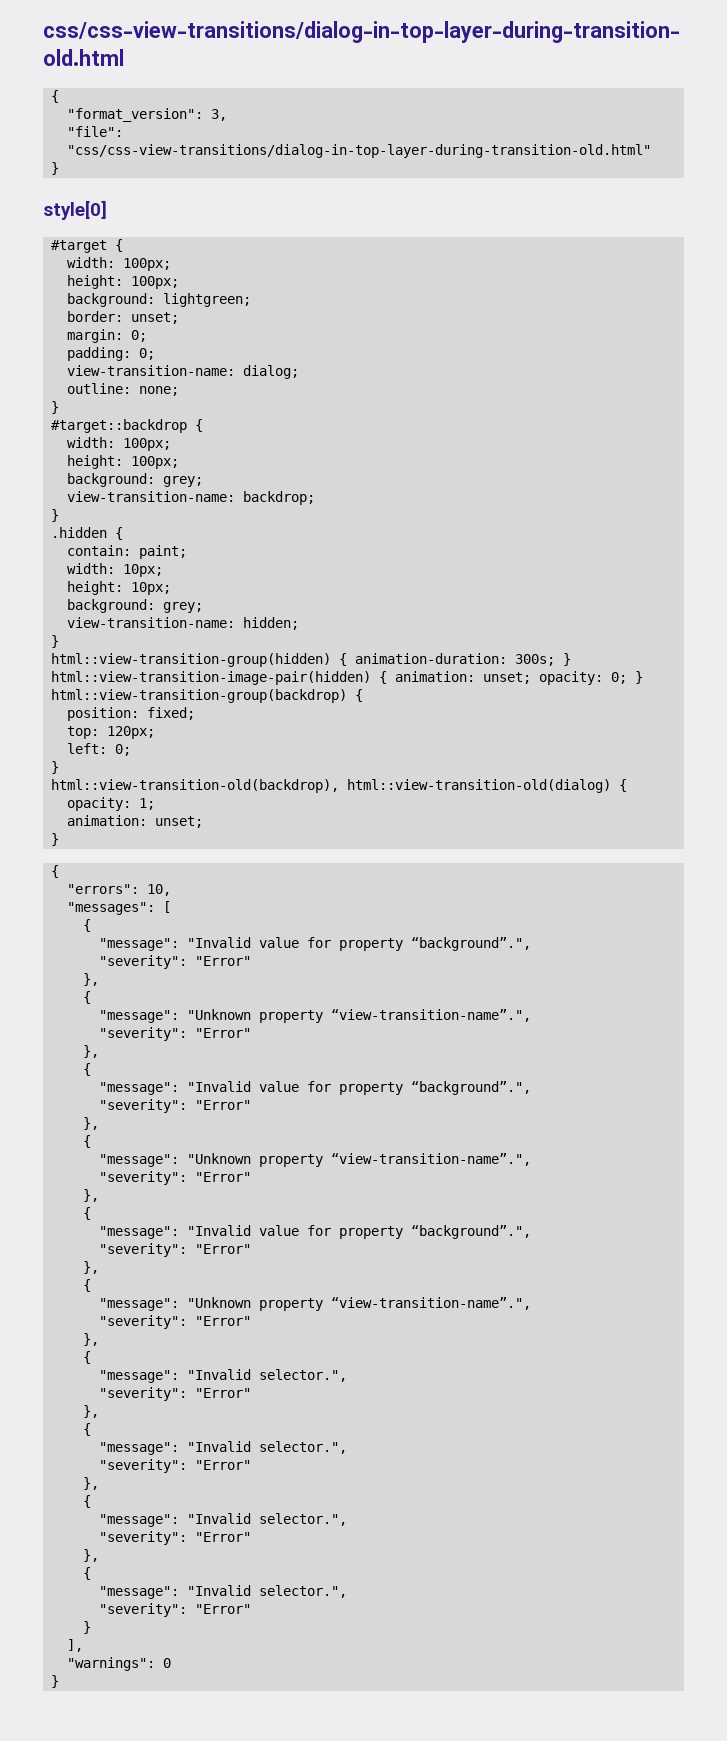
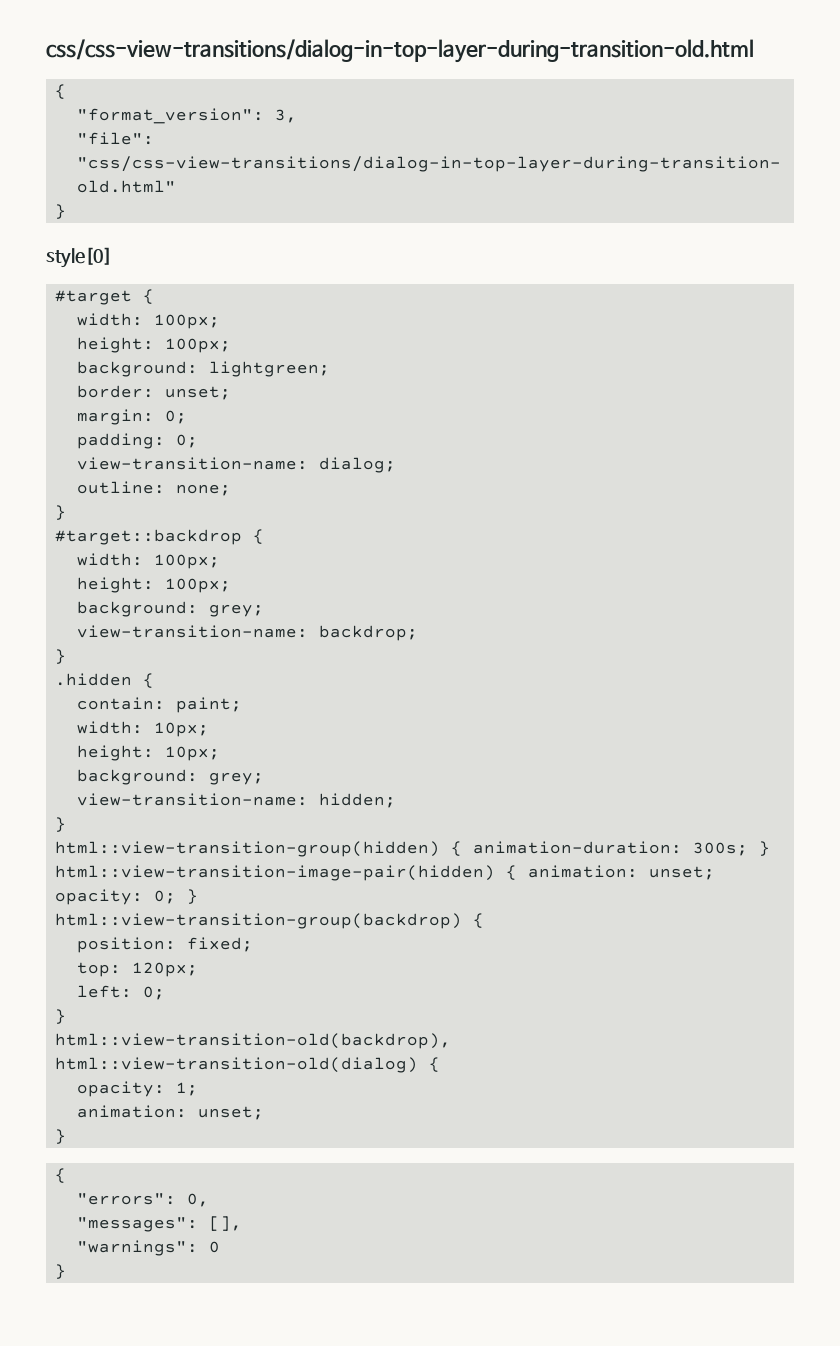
- "errors": 10,
+ "errors": 0,
- "messages": [
- {
- "message": "Invalid value for property “background”.",
- "severity": "Error"
- },
- {
- "message": "Unknown property “view-transition-name”.",
- "severity": "Error"
- },
- {
- "message": "Invalid value for property “background”.",
- "severity": "Error"
- },
- {
- "message": "Unknown property “view-transition-name”.",
- "severity": "Error"
- },
- {
- "message": "Invalid value for property “background”.",
- "severity": "Error"
- },
- {
- "message": "Unknown property “view-transition-name”.",
- "severity": "Error"
- },
- {
- "message": "Invalid selector.",
- "severity": "Error"
- },
- {
- "message": "Invalid selector.",
- "severity": "Error"
- },
- {
- "message": "Invalid selector.",
- "severity": "Error"
- },
- {
- "message": "Invalid selector.",
- "severity": "Error"
- }
- ],
+ "messages": [],

